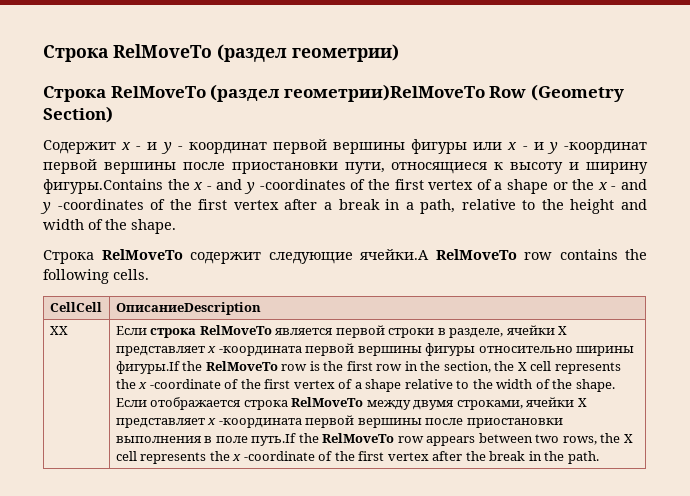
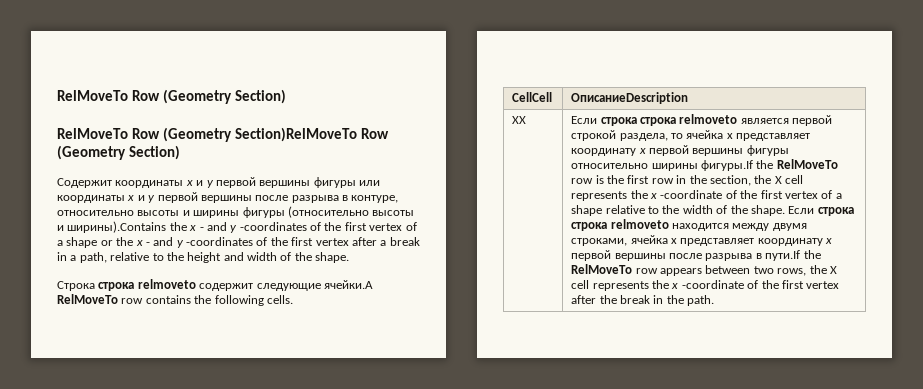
- Строка RelMoveTo (раздел геометрии)
- Строка RelMoveTo (раздел геометрии)RelMoveTo Row (Geometry Section)
- Содержит x - и y - координат первой вершины фигуры или x - и y -координат первой вершины после приостановки пути, относящиеся к высоту и ширину фигуры.Contains the x - and y -coordinates of the first vertex of a shape or the x - and y -coordinates of the first vertex after a break in a path, relative to the height and width of the shape.
+ RelMoveTo Row (Geometry Section)
+ RelMoveTo Row (Geometry Section)RelMoveTo Row (Geometry Section)
+ Содержит координаты x и y первой вершины фигуры или координаты x и y первой вершины после разрыва в контуре, относительно высоты и ширины фигуры (относительно высоты и ширины).Contains the x - and y -coordinates of the first vertex of a shape or the x - and y -coordinates of the first vertex after a break in a path, relative to the height and width of the shape.
- Строка RelMoveTo содержит следующие ячейки.A RelMoveTo row contains the following cells.
+ Строка строка relmoveto содержит следующие ячейки.A RelMoveTo row contains the following cells.
- Если строка RelMoveTo является первой строки в разделе, ячейки X представляет x -координата первой вершины фигуры относительно ширины фигуры.If the RelMoveTo row is the first row in the section, the X cell represents the x -coordinate of the first vertex of a shape relative to the width of the shape.
+ Если строка строка relmoveto является первой строкой раздела, то ячейка x представляет координату x первой вершины фигуры относительно ширины фигуры.If the RelMoveTo row is the first row in the section, the X cell represents the x -coordinate of the first vertex of a shape relative to the width of the shape.
- Если отображается строка RelMoveTo между двумя строками, ячейки X представляет x -координата первой вершины после приостановки выполнения в поле путь.If the RelMoveTo row appears between two rows, the X cell represents the x -coordinate of the first vertex after the break in the path.
+ Если строка строка relmoveto находится между двумя строками, ячейка x представляет координату x первой вершины после разрыва в пути.If the RelMoveTo row appears between two rows, the X cell represents the x -coordinate of the first vertex after the break in the path.

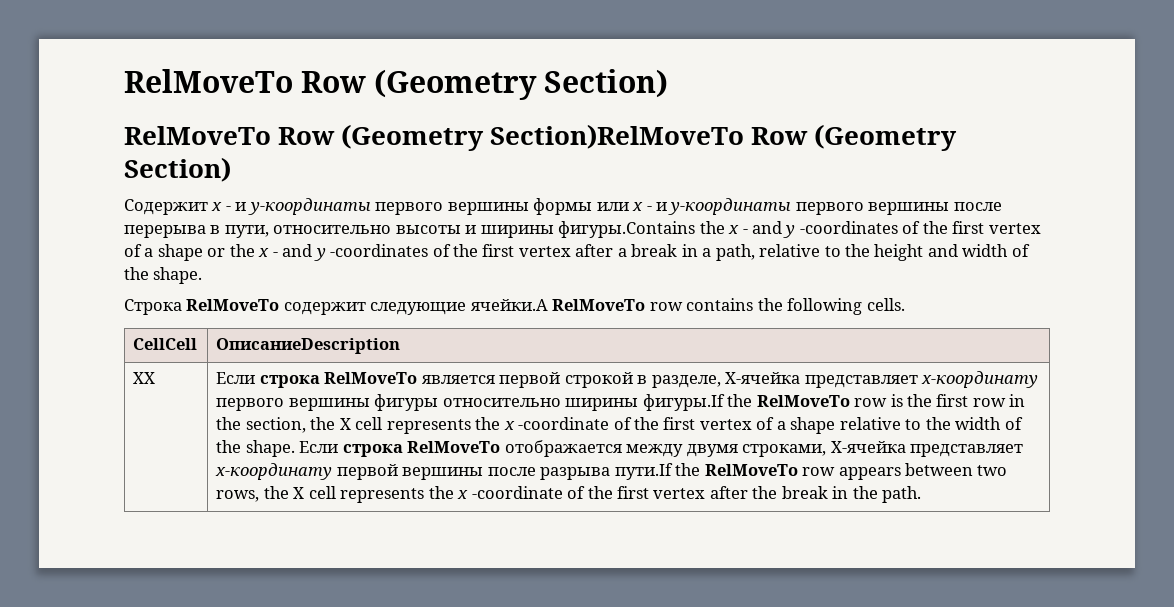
- Содержит координаты x и y первой вершины фигуры или координаты x и y первой вершины после разрыва в контуре, относительно высоты и ширины фигуры (относительно высоты и ширины).Contains the x - and y -coordinates of the first vertex of a shape or the x - and y -coordinates of the first vertex after a break in a path, relative to the height and width of the shape.
+ Содержит x - и y-координаты первого вершины формы или x - и y-координаты первого вершины после перерыва в пути, относительно высоты и ширины фигуры.Contains the x - and y -coordinates of the first vertex of a shape or the x - and y -coordinates of the first vertex after a break in a path, relative to the height and width of the shape.
- Строка строка relmoveto содержит следующие ячейки.A RelMoveTo row contains the following cells.
+ Строка RelMoveTo содержит следующие ячейки.A RelMoveTo row contains the following cells.
- Если строка строка relmoveto является первой строкой раздела, то ячейка x представляет координату x первой вершины фигуры относительно ширины фигуры.If the RelMoveTo row is the first row in the section, the X cell represents the x -coordinate of the first vertex of a shape relative to the width of the shape.
+ Если строка RelMoveTo является первой строкой в разделе, X-ячейка представляет x-координату первого вершины фигуры относительно ширины фигуры.If the RelMoveTo row is the first row in the section, the X cell represents the x -coordinate of the first vertex of a shape relative to the width of the shape.
- Если строка строка relmoveto находится между двумя строками, ячейка x представляет координату x первой вершины после разрыва в пути.If the RelMoveTo row appears between two rows, the X cell represents the x -coordinate of the first vertex after the break in the path.
+ Если строка RelMoveTo отображается между двумя строками, X-ячейка представляет x-координату первой вершины после разрыва пути.If the RelMoveTo row appears between two rows, the X cell represents the x -coordinate of the first vertex after the break in the path.

